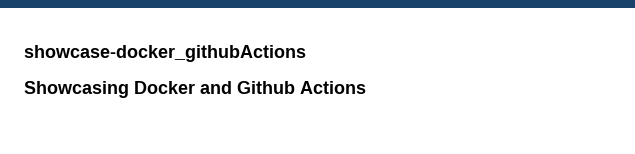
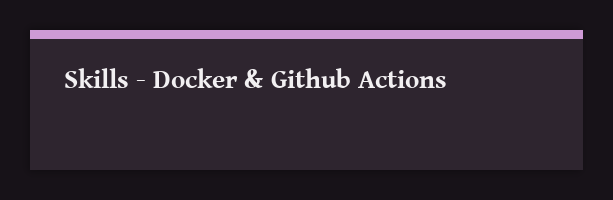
- showcase-docker_githubActions
- Showcasing Docker and Github Actions
+ Skills - Docker & Github Actions

